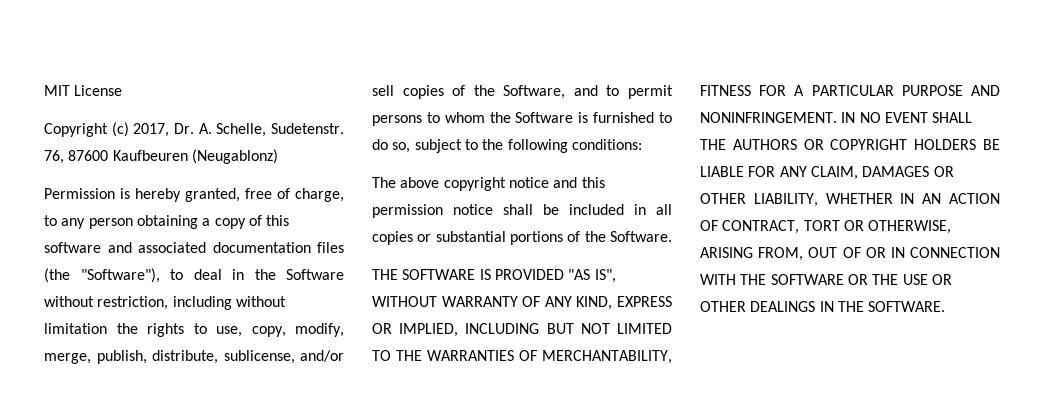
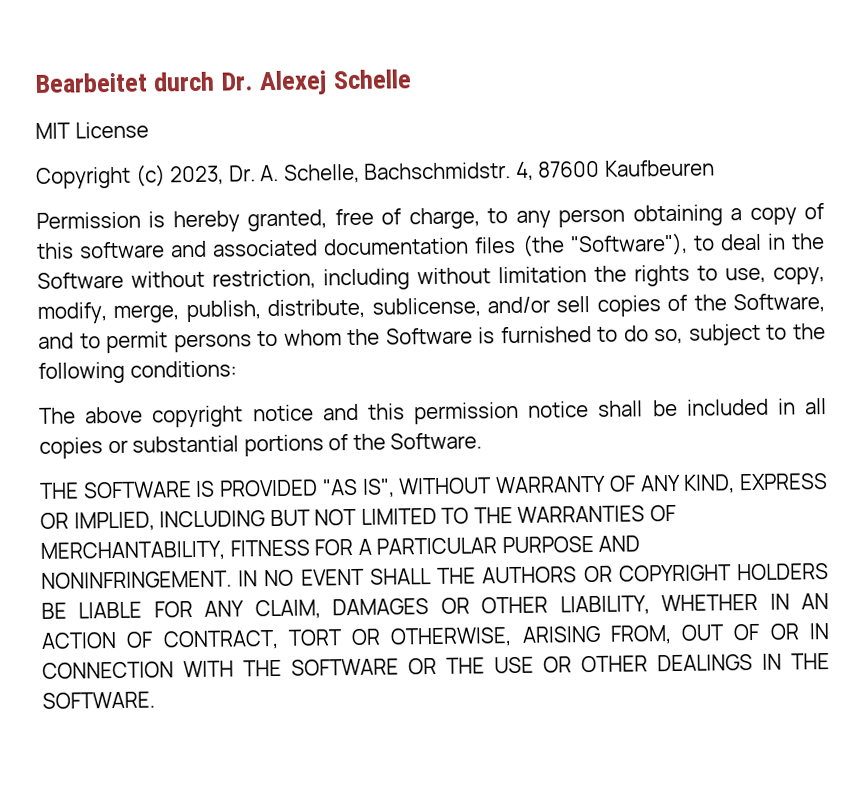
+ Bearbeitet durch Dr. Alexej Schelle
- Copyright (c) 2017, Dr. A. Schelle, Sudetenstr. 76, 87600 Kaufbeuren (Neugablonz)
+ Copyright (c) 2023, Dr. A. Schelle, Bachschmidstr. 4, 87600 Kaufbeuren

